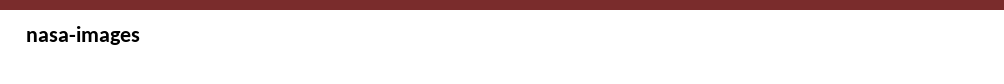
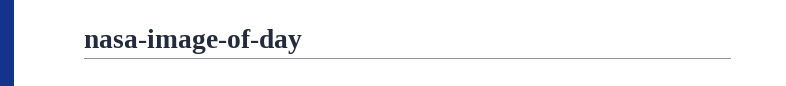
- nasa-images
+ nasa-image-of-day

